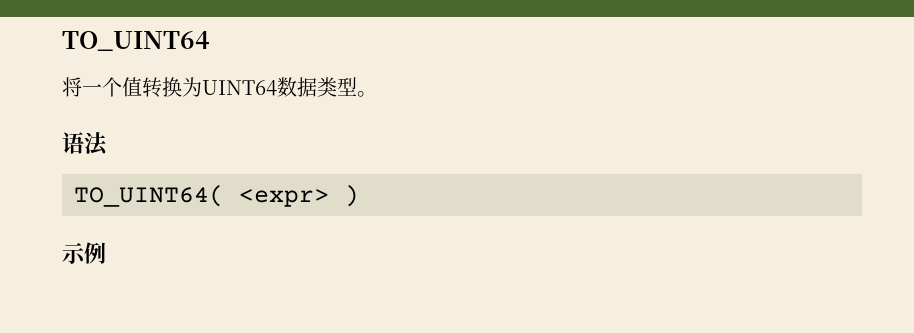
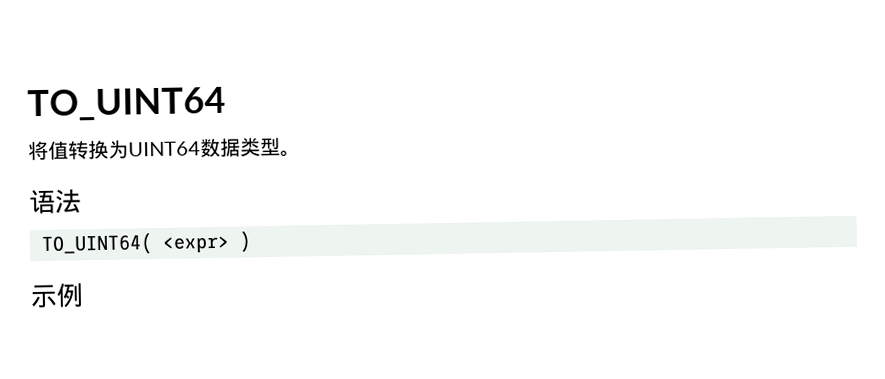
- 将一个值转换为UINT64数据类型。
+ 将值转换为UINT64数据类型。

